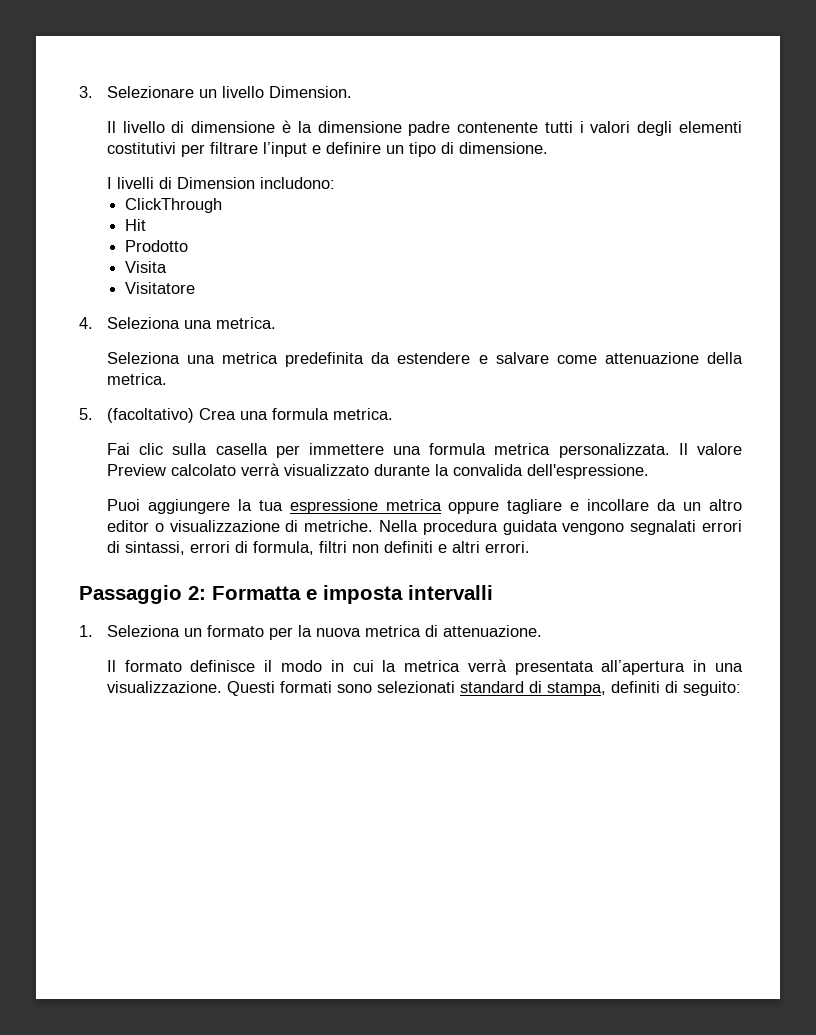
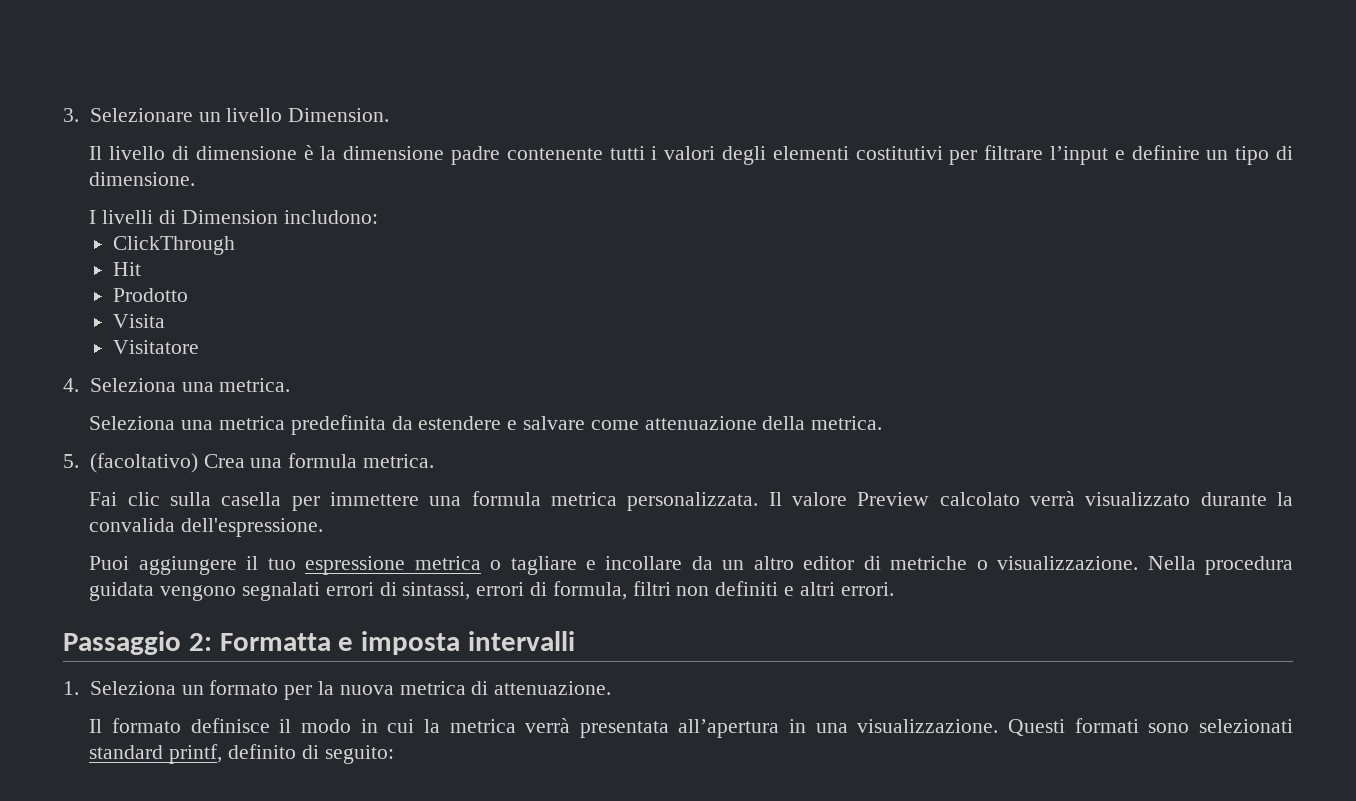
- Puoi aggiungere la tua espressione metrica oppure tagliare e incollare da un altro editor o visualizzazione di metriche.
+ Puoi aggiungere il tuo espressione metrica o tagliare e incollare da un altro editor di metriche o visualizzazione.
- Questi formati sono selezionati standard di stampa, definiti di seguito:
+ Questi formati sono selezionati standard printf, definito di seguito:

